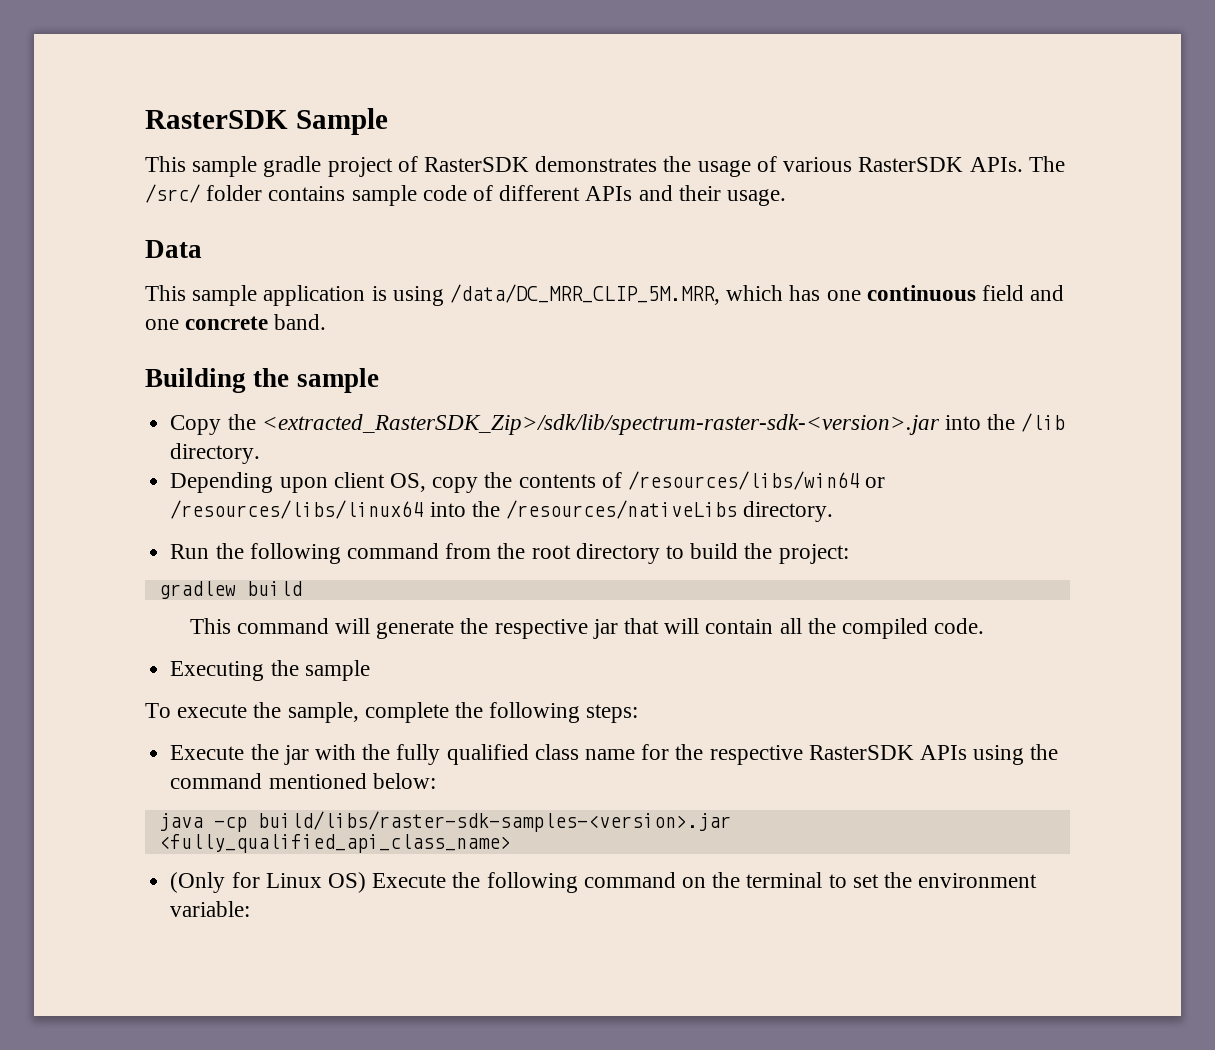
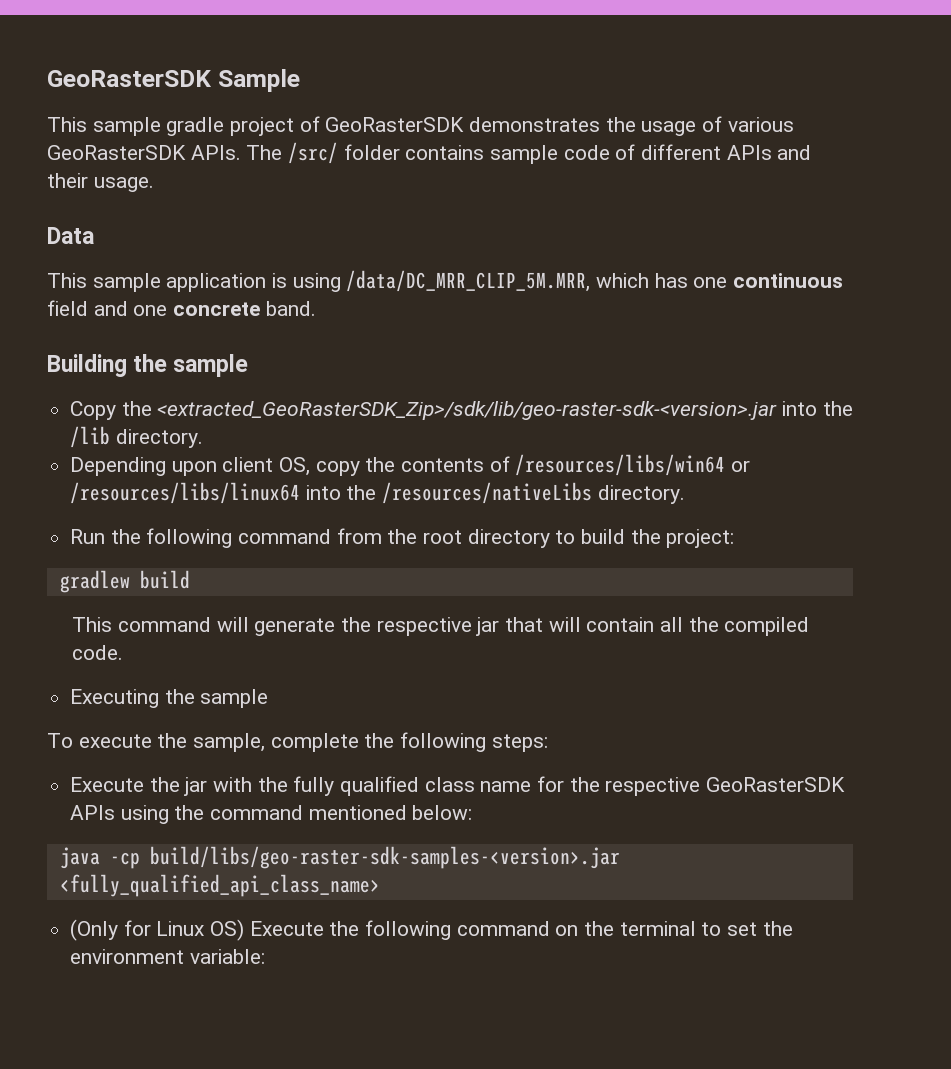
- RasterSDK Sample
+ GeoRasterSDK Sample
- This sample gradle project of RasterSDK demonstrates the usage of various RasterSDK APIs.
+ This sample gradle project of GeoRasterSDK demonstrates the usage of various GeoRasterSDK APIs.
- Copy the <extracted_RasterSDK_Zip>/sdk/lib/spectrum-raster-sdk-<version>.jar into the /lib directory.
+ Copy the <extracted_GeoRasterSDK_Zip>/sdk/lib/geo-raster-sdk-<version>.jar into the /lib directory.
- Execute the jar with the fully qualified class name for the respective RasterSDK APIs using the command mentioned below:
+ Execute the jar with the fully qualified class name for the respective GeoRasterSDK APIs using the command mentioned below:
- java -cp build/libs/raster-sdk-samples-<version>.jar <fully_qualified_api_class_name>
+ java -cp build/libs/geo-raster-sdk-samples-<version>.jar <fully_qualified_api_class_name>

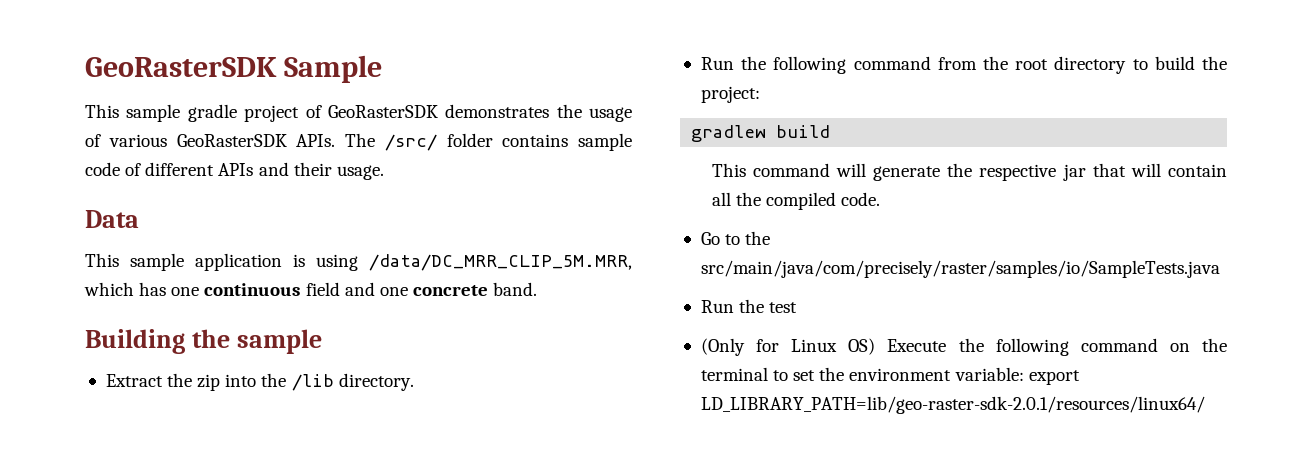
- Copy the <extracted_GeoRasterSDK_Zip>/sdk/lib/geo-raster-sdk-<version>.jar into the /lib directory.
+ Extract the zip into the /lib directory.
- Depending upon client OS, copy the contents of /resources/libs/win64 or /resources/libs/linux64 into the /resources/nativeLibs directory.
- Executing the sample
- To execute the sample, complete the following steps:
- Execute the jar with the fully qualified class name for the respective GeoRasterSDK APIs using the command mentioned below:
- java -cp build/libs/geo-raster-sdk-samples-<version>.jar <fully_qualified_api_class_name>
+ Go to the src/main/java/com/precisely/raster/samples/io/SampleTests.java
+ Run the test
- (Only for Linux OS) Execute the following command on the terminal to set the environment variable:
+ (Only for Linux OS) Execute the following command on the terminal to set the environment variable: export LD_LIBRARY_PATH=lib/geo-raster-sdk-2.0.1/resources/linux64/

